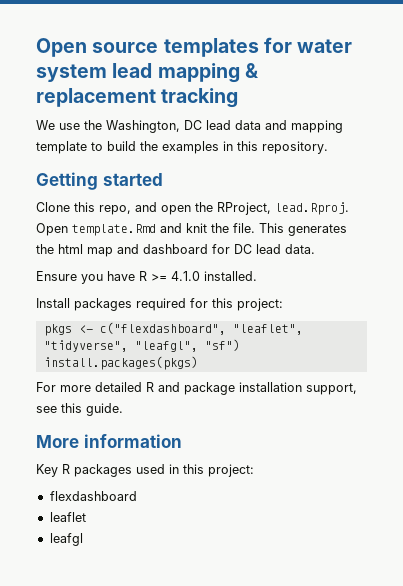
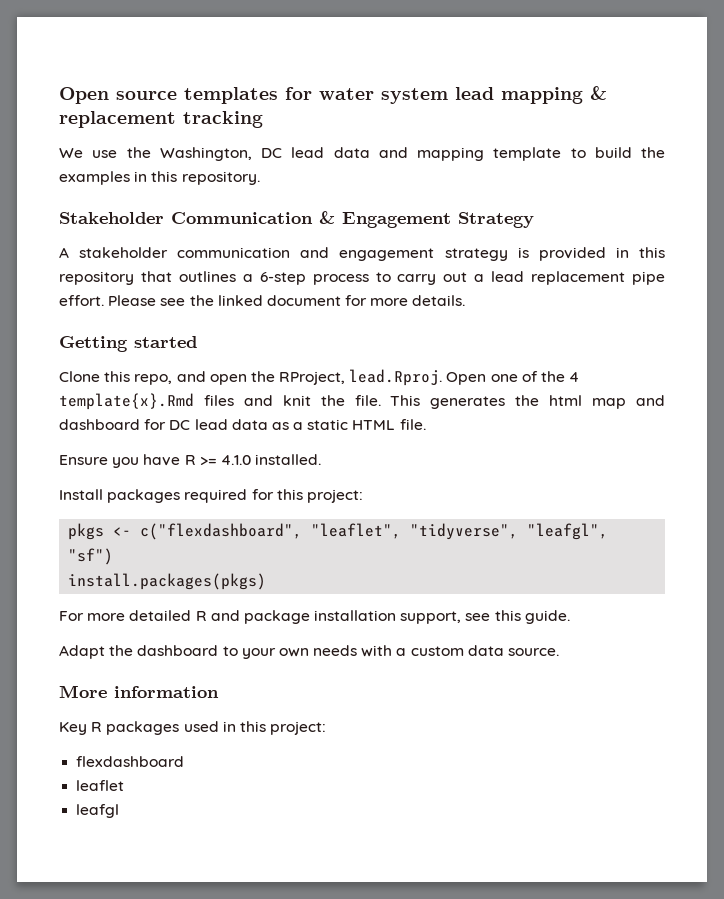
+ Stakeholder Communication & Engagement Strategy
+ A stakeholder communication and engagement strategy is provided in this repository that outlines a 6-step process to carry out a lead replacement pipe effort. Please see the linked document for more details.
- Clone this repo, and open the RProject, lead.Rproj. Open template.Rmd and knit the file.
+ Clone this repo, and open the RProject, lead.Rproj. Open one of the 4 template{x}.Rmd files and knit the file.
- This generates the html map and dashboard for DC lead data.
+ This generates the html map and dashboard for DC lead data as a static HTML file.
+ Adapt the dashboard to your own needs with a custom data source.

